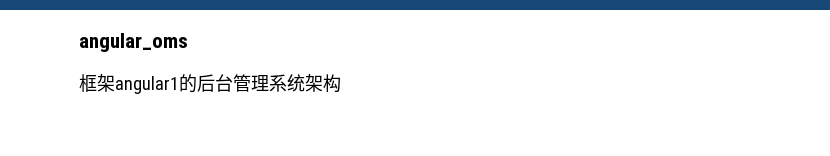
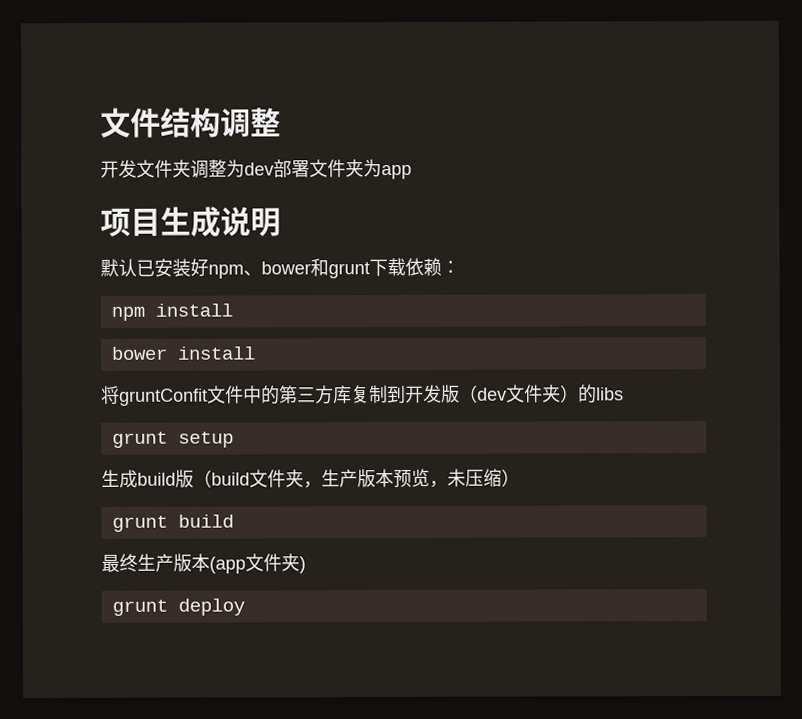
- angular_oms
- 框架angular1的后台管理系统架构
+ 文件结构调整
+ 开发文件夹调整为dev部署文件夹为app
+ 项目生成说明
+ 默认已安装好npm、bower和grunt下载依赖：
+ npm install
+ bower install
+ 将gruntConfit文件中的第三方库复制到开发版（dev文件夹）的libs
+ grunt setup
+ 生成build版（build文件夹，生产版本预览，未压缩）
+ grunt build
+ 最终生产版本(app文件夹)
+ grunt deploy

